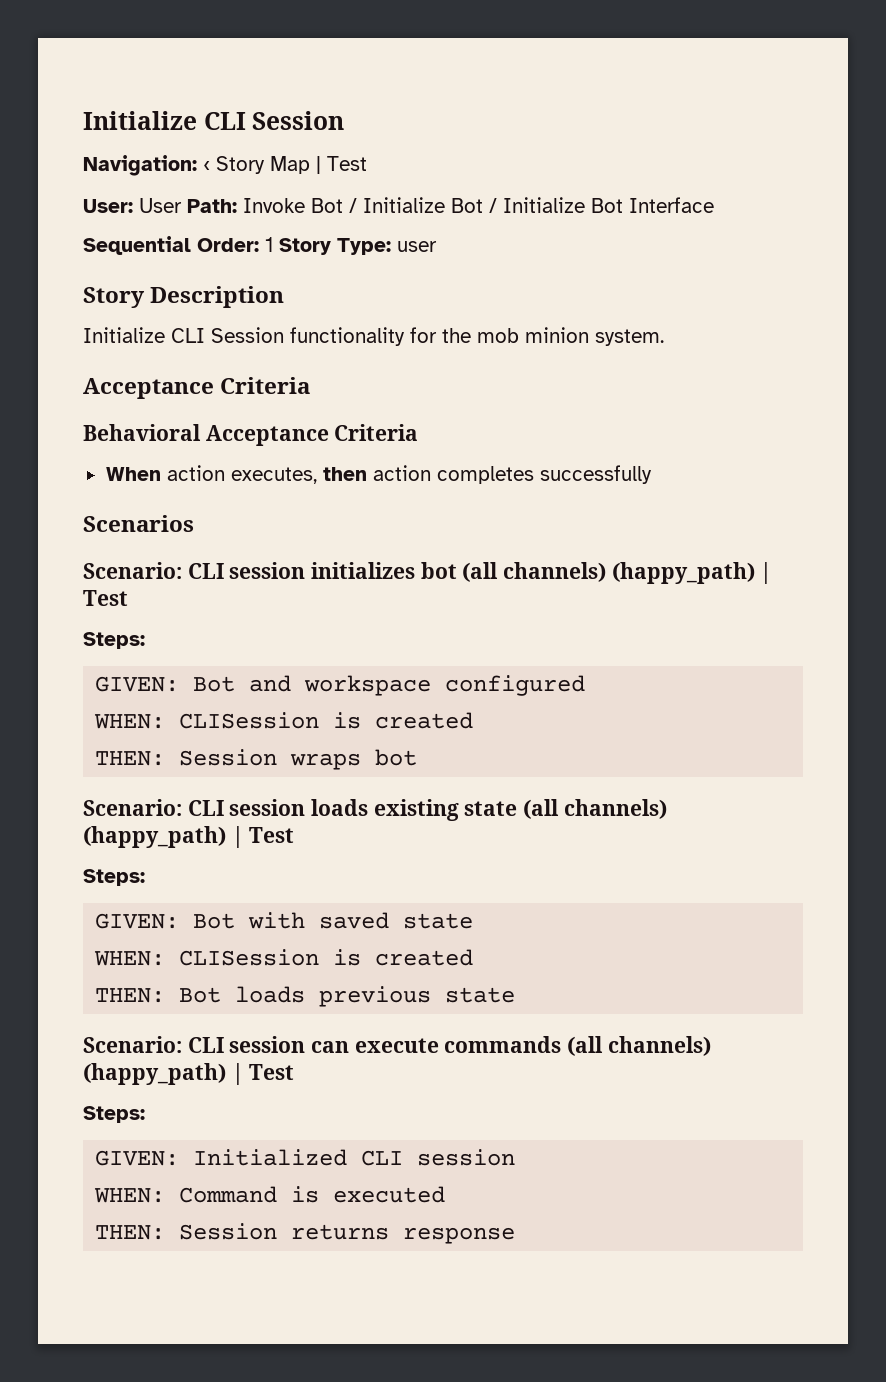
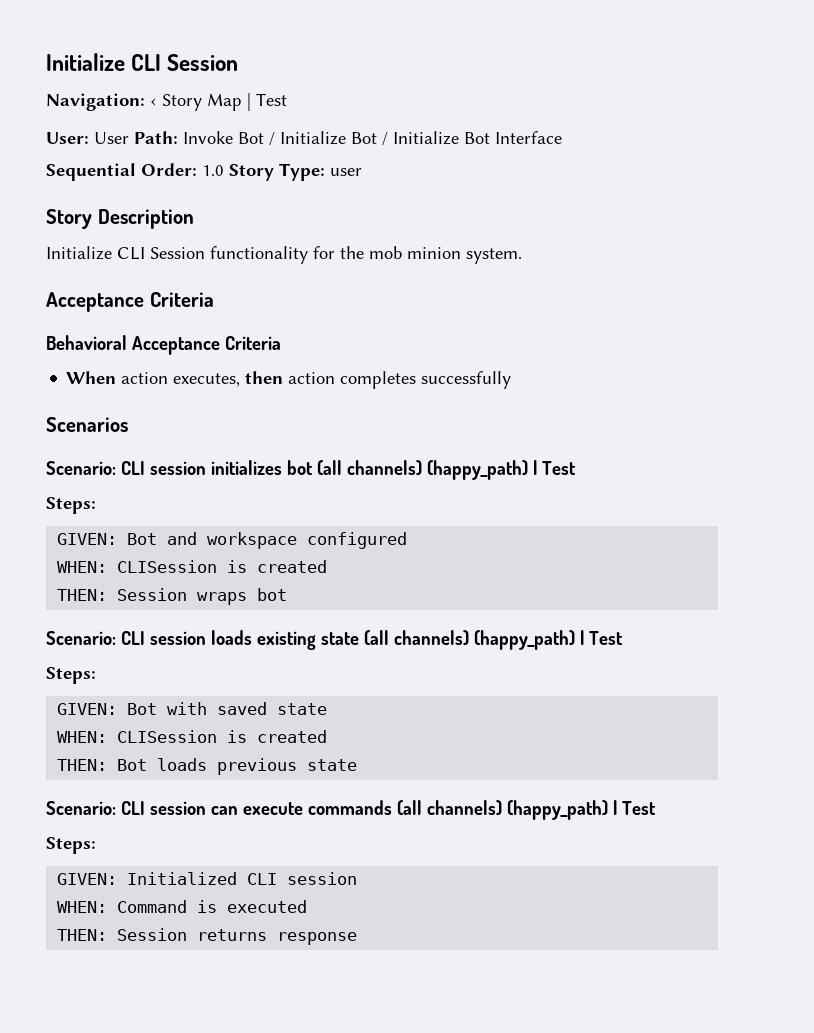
- Sequential Order: 1 Story Type: user
+ Sequential Order: 1.0 Story Type: user

